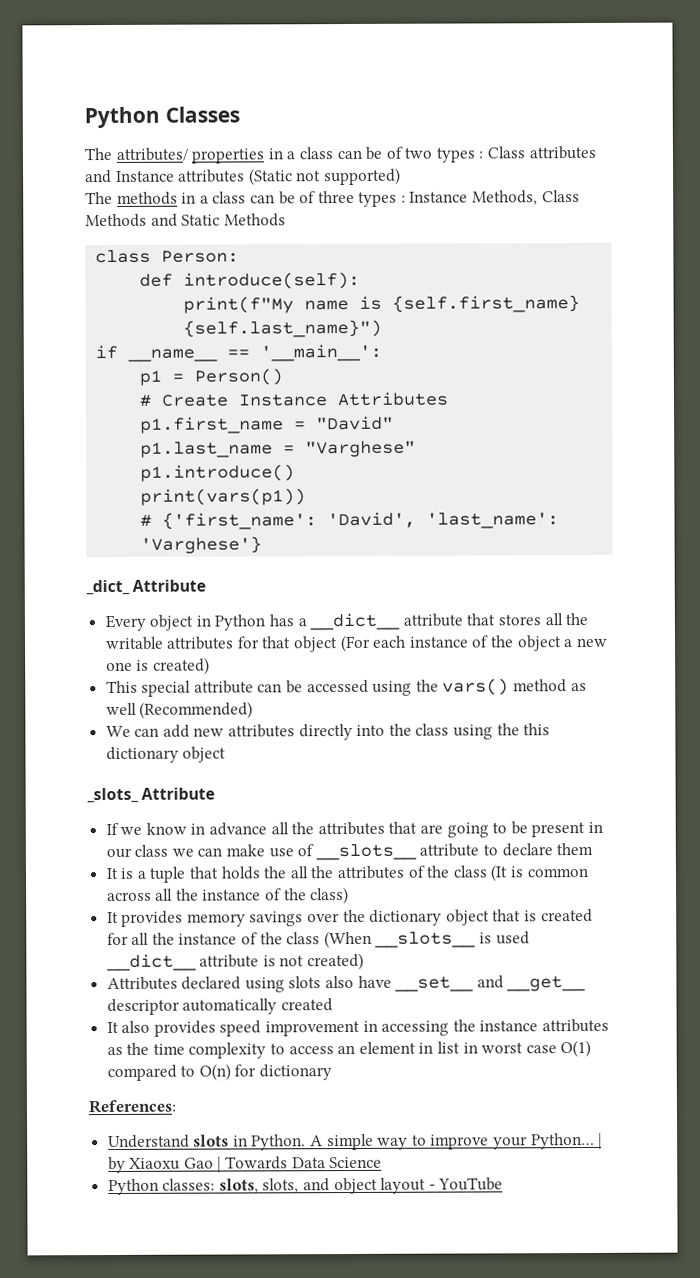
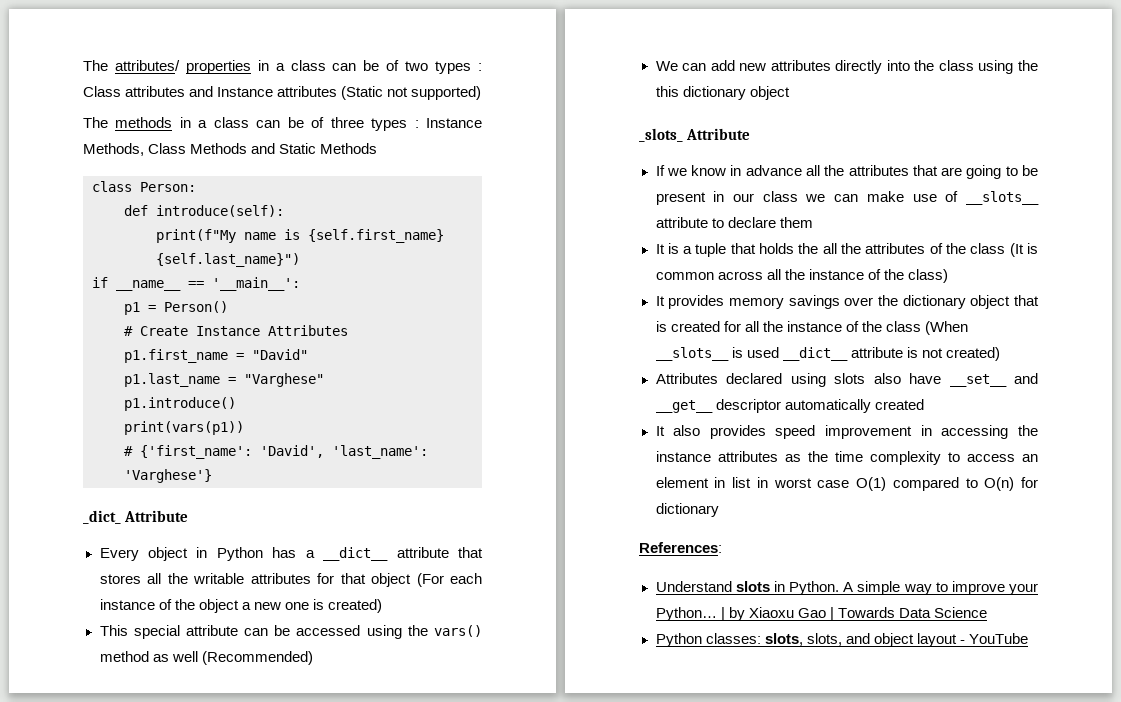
- Python Classes

